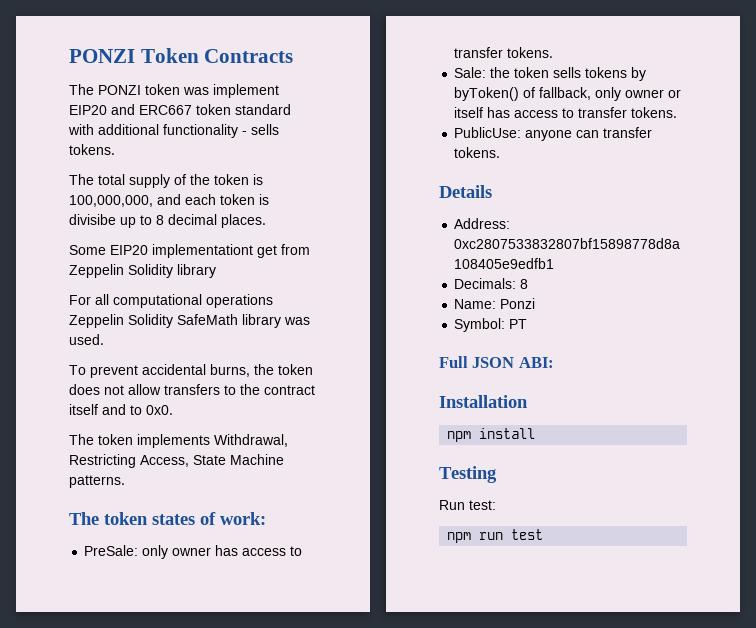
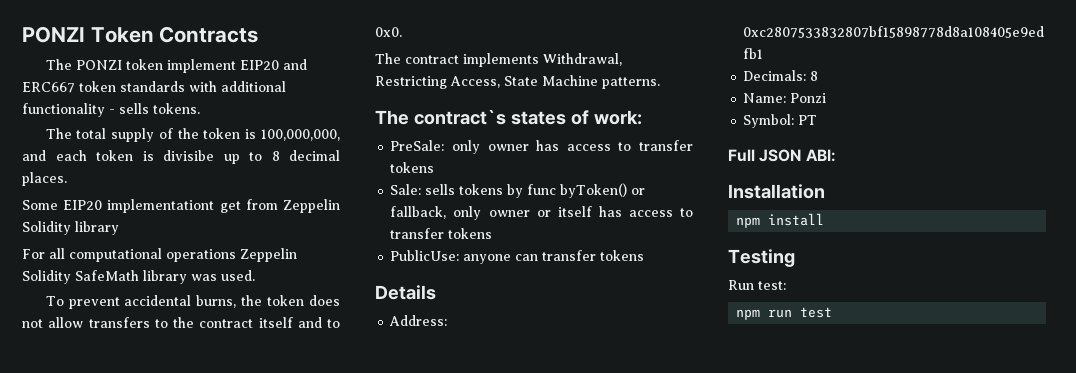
- The PONZI token was implement EIP20 and ERC667 token standard with additional functionality - sells tokens.
+ The PONZI token implement EIP20 and ERC667 token standards with additional functionality - sells tokens.
- The token implements Withdrawal, Restricting Access, State Machine patterns.
+ The contract implements Withdrawal, Restricting Access, State Machine patterns.
- The token states of work:
+ The contract`s states of work:
- PreSale: only owner has access to transfer tokens.
+ PreSale: only owner has access to transfer tokens
- Sale: the token sells tokens by byToken() of fallback, only owner or itself has access to transfer tokens.
+ Sale: sells tokens by func byToken() or fallback, only owner or itself has access to transfer tokens
- PublicUse: anyone can transfer tokens.
+ PublicUse: anyone can transfer tokens

